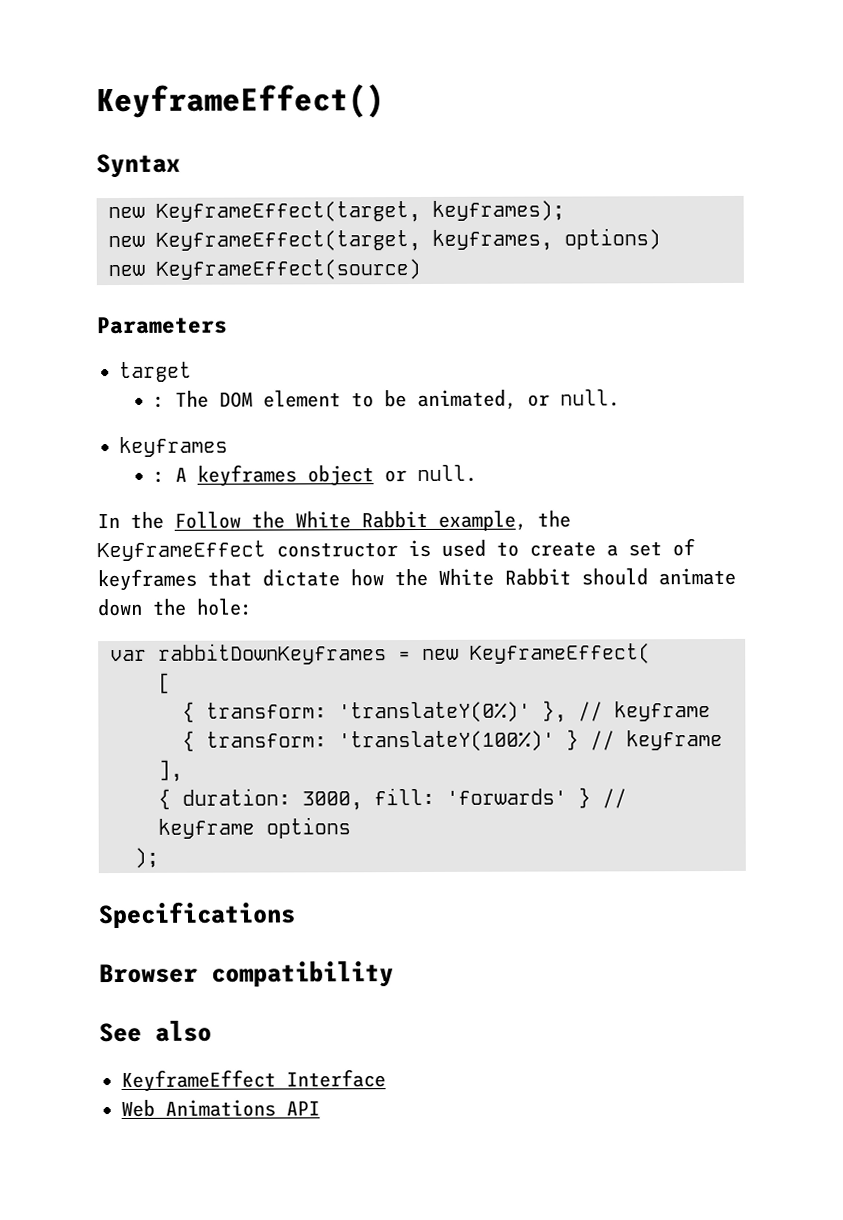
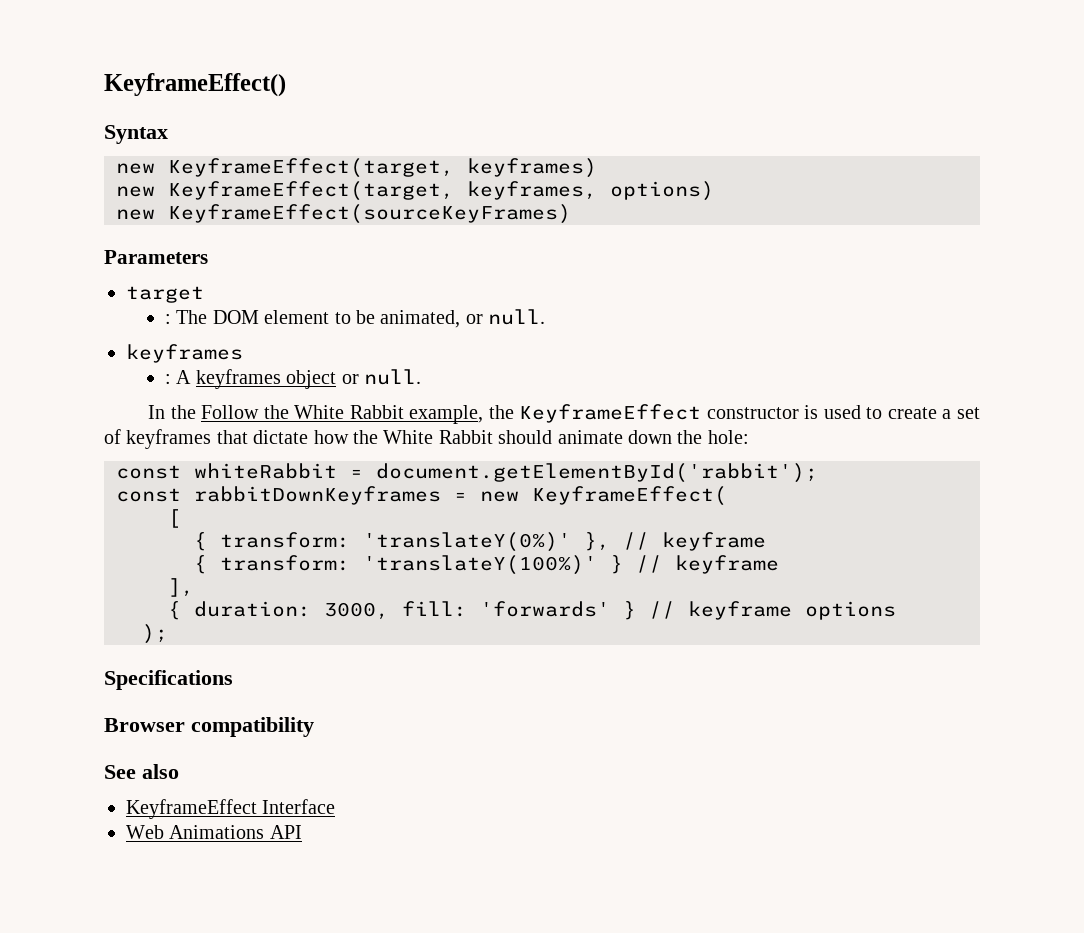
- new KeyframeEffect(target, keyframes);
+ new KeyframeEffect(target, keyframes)
- new KeyframeEffect(source)
+ new KeyframeEffect(sourceKeyFrames)
- var rabbitDownKeyframes = new KeyframeEffect(
+ const whiteRabbit = document.getElementById('rabbit');
+ const rabbitDownKeyframes = new KeyframeEffect(

